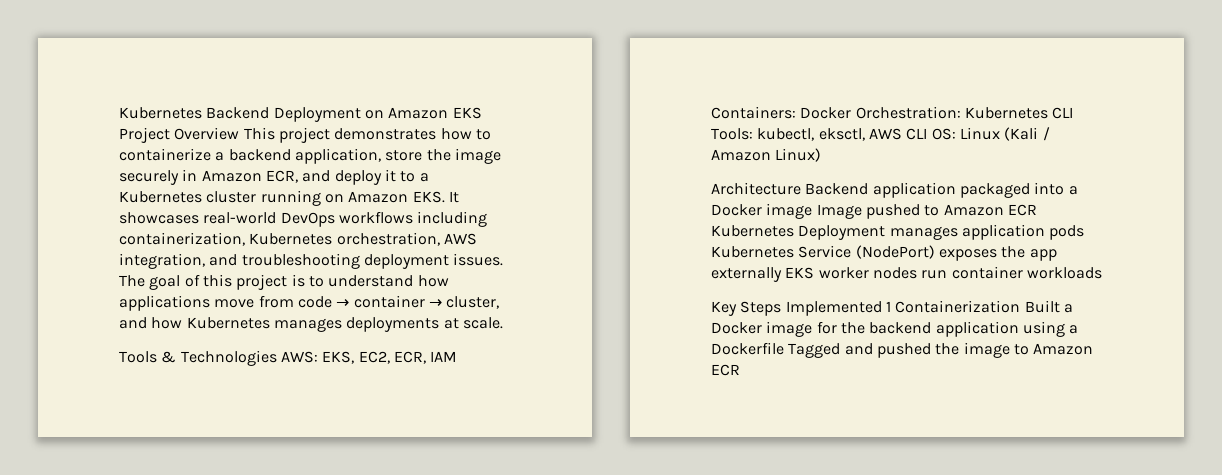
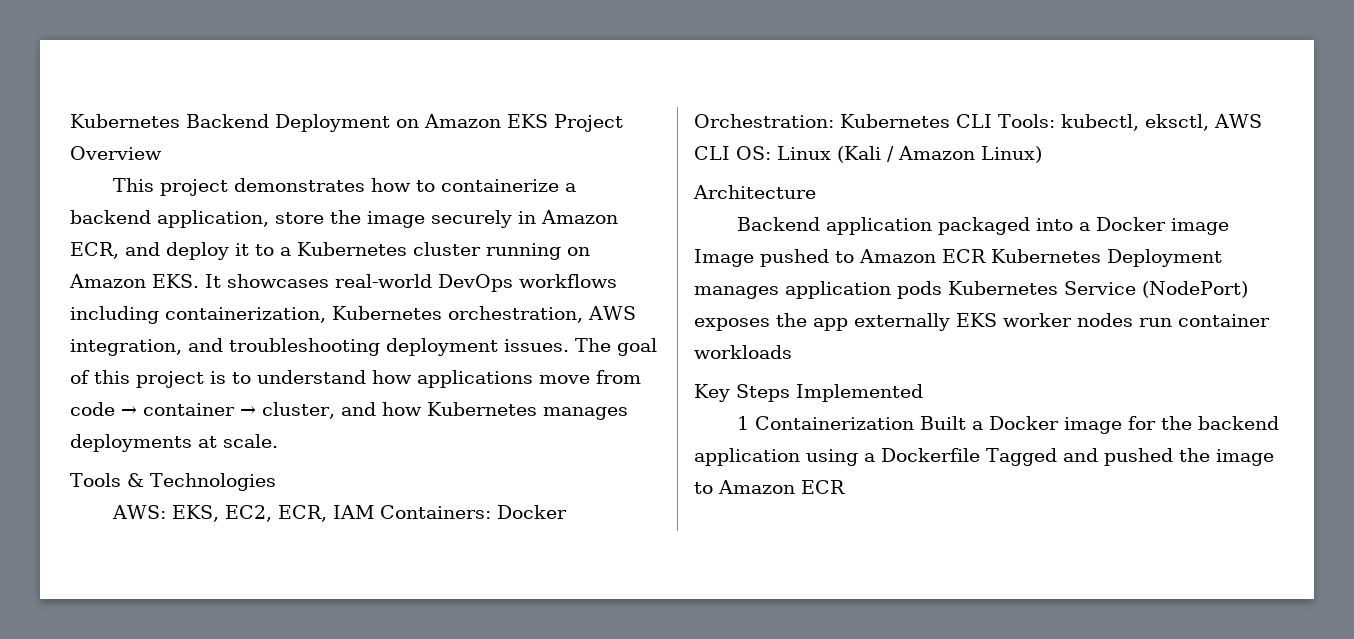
- Kubernetes Backend Deployment on Amazon EKS Project Overview This project demonstrates how to containerize a backend application, store the image securely in Amazon ECR, and deploy it to a Kubernetes cluster running on Amazon EKS. It showcases real-world DevOps workflows including containerization, Kubernetes orchestration, AWS integration, and troubleshooting deployment issues.
+ Kubernetes Backend Deployment on Amazon EKS Project Overview
+ This project demonstrates how to containerize a backend application, store the image securely in Amazon ECR, and deploy it to a Kubernetes cluster running on Amazon EKS. It showcases real-world DevOps workflows including containerization, Kubernetes orchestration, AWS integration, and troubleshooting deployment issues.
- Tools & Technologies AWS: EKS, EC2, ECR, IAM Containers: Docker Orchestration: Kubernetes CLI Tools: kubectl, eksctl, AWS CLI OS: Linux (Kali / Amazon Linux)
+ Tools & Technologies
+ AWS: EKS, EC2, ECR, IAM Containers: Docker Orchestration: Kubernetes CLI Tools: kubectl, eksctl, AWS CLI OS: Linux (Kali / Amazon Linux)
- Architecture Backend application packaged into a Docker image Image pushed to Amazon ECR Kubernetes Deployment manages application pods Kubernetes Service (NodePort) exposes the app externally EKS worker nodes run container workloads
+ Architecture
+ Backend application packaged into a Docker image Image pushed to Amazon ECR Kubernetes Deployment manages application pods Kubernetes Service (NodePort) exposes the app externally EKS worker nodes run container workloads
- Key Steps Implemented 1 Containerization Built a Docker image for the backend application using a Dockerfile Tagged and pushed the image to Amazon ECR
+ Key Steps Implemented
+ 1 Containerization Built a Docker image for the backend application using a Dockerfile Tagged and pushed the image to Amazon ECR

